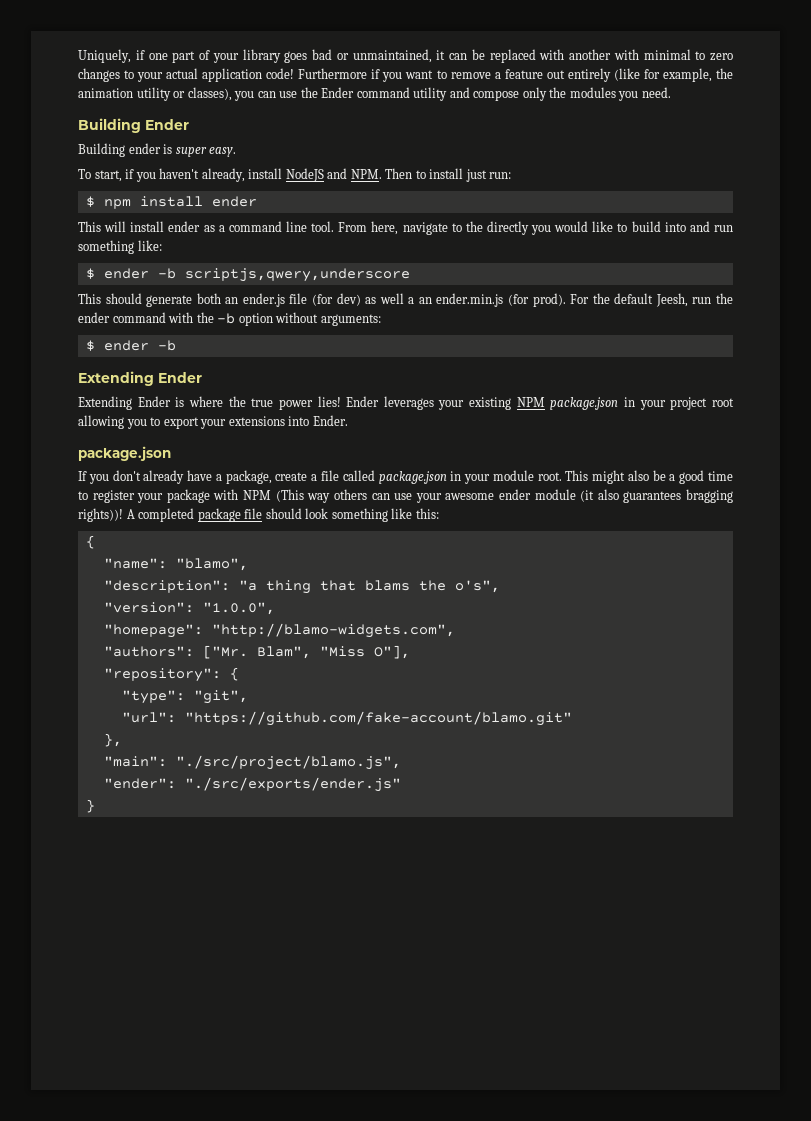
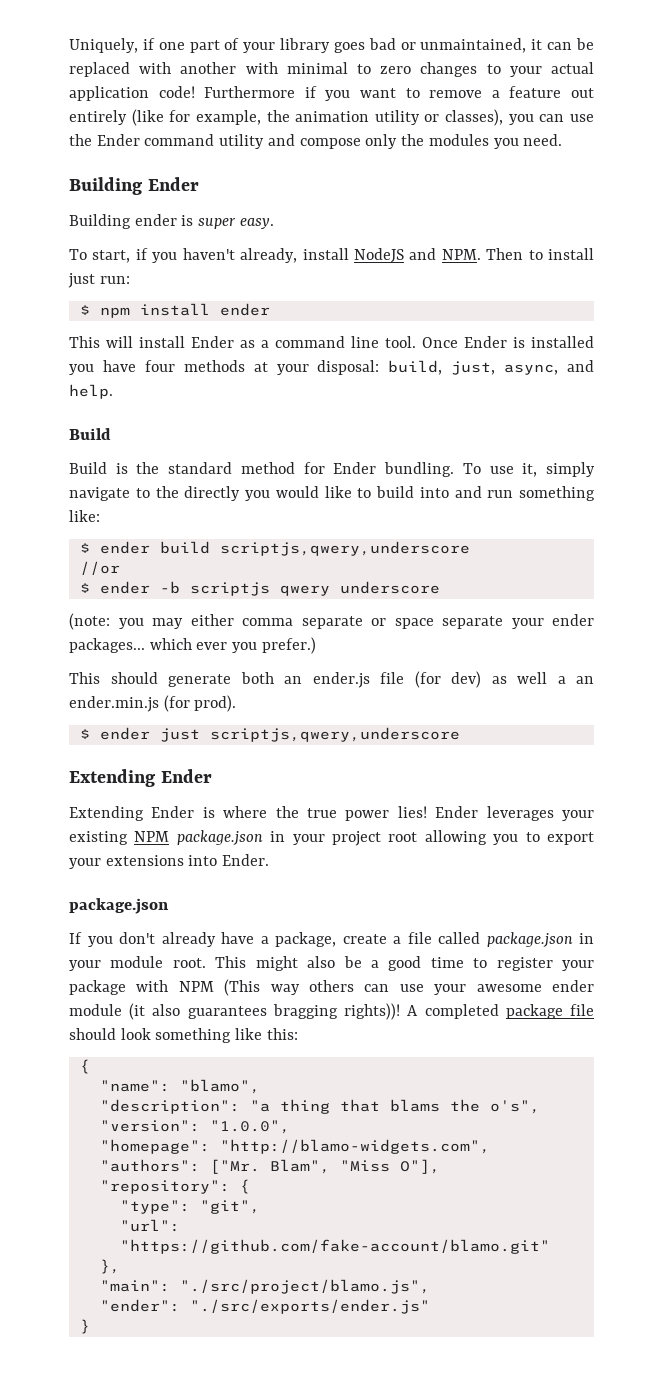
- This will install ender as a command line tool.
+ This will install Ender as a command line tool.
- From here, navigate to the directly you would like to build into and run something like:
+ Once Ender is installed you have four methods at your disposal: build, just, async, and help.
+ Build
+ Build is the standard method for Ender bundling. To use it, simply navigate to the directly you would like to build into and run something like:
- $ ender -b scriptjs,qwery,underscore
+ $ ender build scriptjs,qwery,underscore
+ //or
+ $ ender -b scriptjs qwery underscore
+ (note: you may either comma separate or space separate your ender packages... which ever you prefer.)
- This should generate both an ender.js file (for dev) as well a an ender.min.js (for prod). For the default Jeesh, run the ender command with the -b option without arguments:
- $ ender -b
+ This should generate both an ender.js file (for dev) as well a an ender.min.js (for prod).
+ $ ender just scriptjs,qwery,underscore

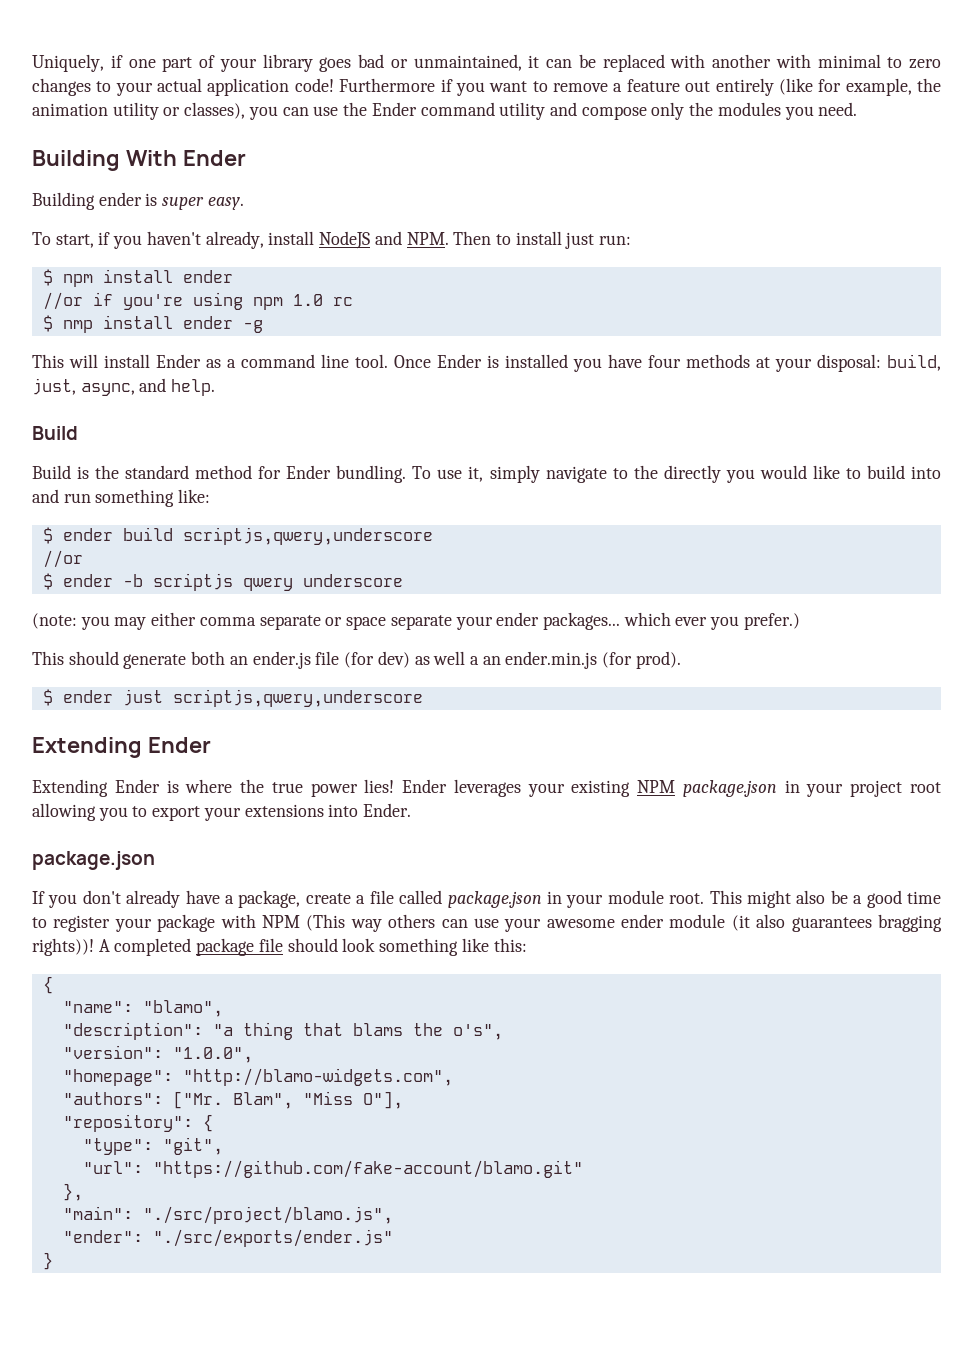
- Building Ender
+ Building With Ender
+ //or if you're using npm 1.0 rc
+ $ nmp install ender -g

